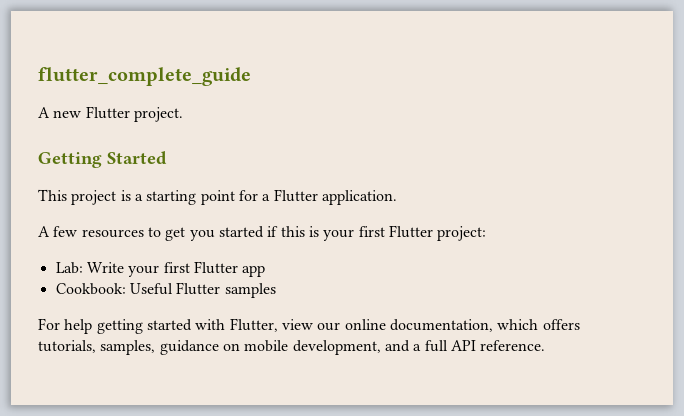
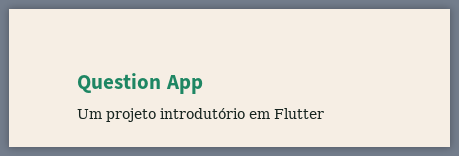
- flutter_complete_guide
- A new Flutter project.
- Getting Started
- This project is a starting point for a Flutter application.
- A few resources to get you started if this is your first Flutter project:
- Lab: Write your first Flutter app
- Cookbook: Useful Flutter samples
- For help getting started with Flutter, view our online documentation, which offers tutorials, samples, guidance on mobile development, and a full API reference.
+ Question App
+ Um projeto introdutório em Flutter

